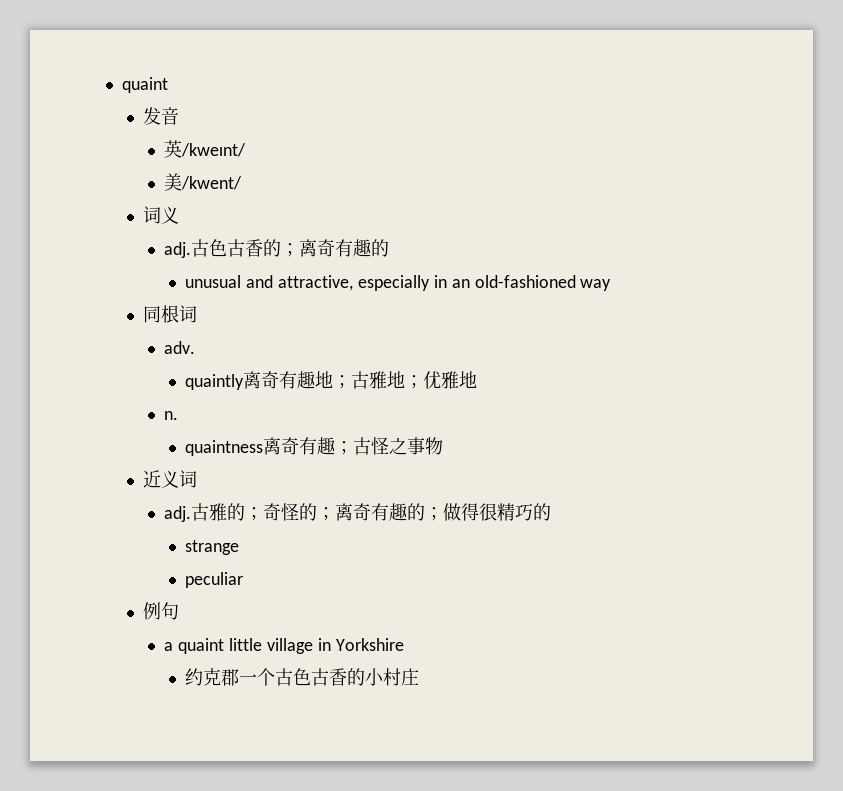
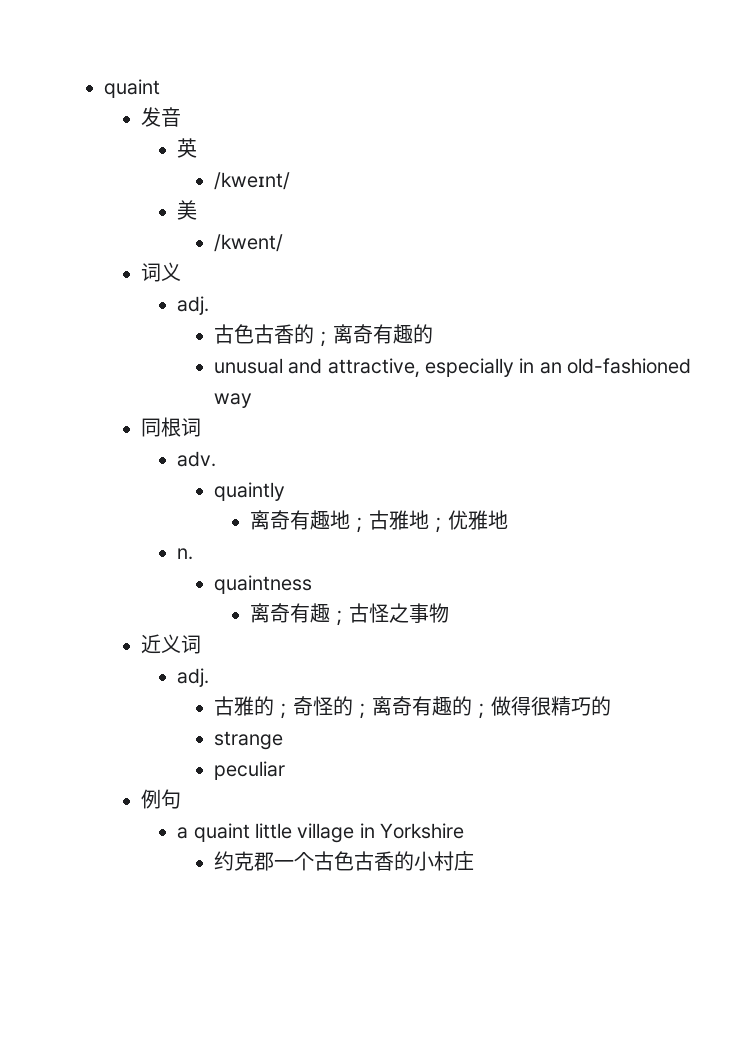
- 英/kweɪnt/
+ 英
+ /kweɪnt/
- 美/kwent/
+ 美
+ /kwent/
  词义
- adj.古色古香的；离奇有趣的
+ adj.
+ 古色古香的；离奇有趣的
- quaintly离奇有趣地；古雅地；优雅地
+ quaintly
+ 离奇有趣地；古雅地；优雅地
- quaintness离奇有趣；古怪之事物
+ quaintness
+ 离奇有趣；古怪之事物
  近义词
- adj.古雅的；奇怪的；离奇有趣的；做得很精巧的
+ adj.
+ 古雅的；奇怪的；离奇有趣的；做得很精巧的

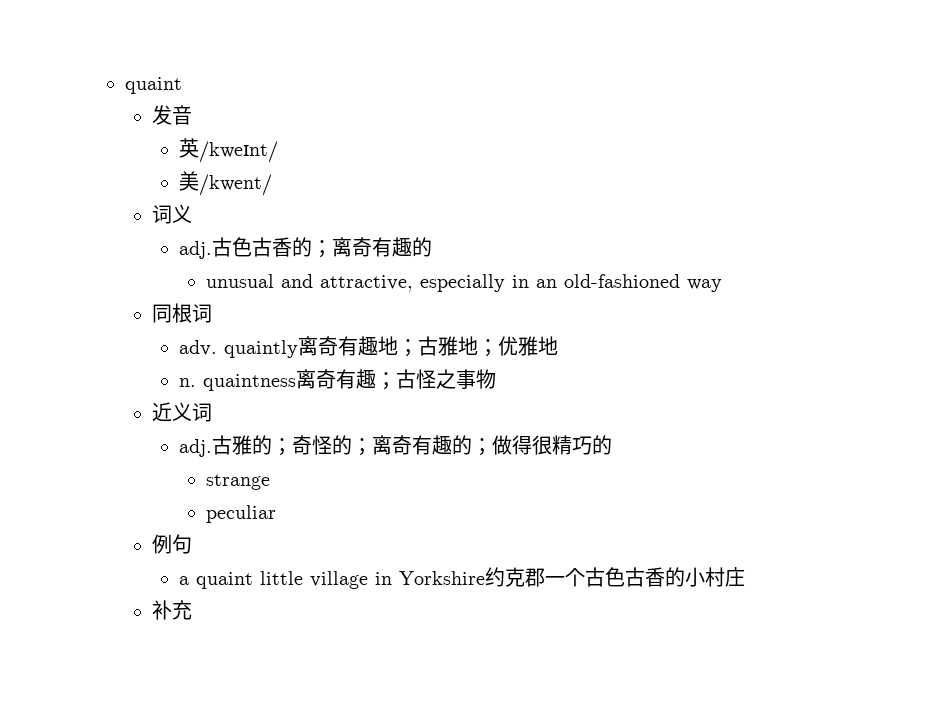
- 英
- /kweɪnt/
+ 英/kweɪnt/
- 美
- /kwent/
+ 美/kwent/
  词义
- adj.
- 古色古香的；离奇有趣的
+ adj.古色古香的；离奇有趣的
- adv.
- quaintly
- 离奇有趣地；古雅地；优雅地
+ adv. quaintly离奇有趣地；古雅地；优雅地
- n.
- quaintness
- 离奇有趣；古怪之事物
+ n. quaintness离奇有趣；古怪之事物
  近义词
- adj.
- 古雅的；奇怪的；离奇有趣的；做得很精巧的
+ adj.古雅的；奇怪的；离奇有趣的；做得很精巧的
- a quaint little village in Yorkshire
- 约克郡一个古色古香的小村庄
+ a quaint little village in Yorkshire约克郡一个古色古香的小村庄
+ 补充

